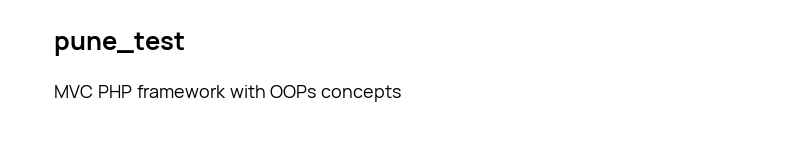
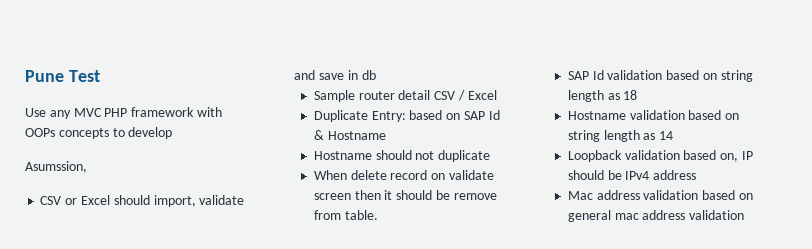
- pune_test
- MVC PHP framework with OOPs concepts
+ Pune Test
+ Use any MVC PHP framework with OOPs concepts to develop
+ Asumssion,
+ CSV or Excel should import, validate and save in db
+ Sample router detail CSV / Excel
+ Duplicate Entry: based on SAP Id & Hostname
+ Hostname should not duplicate
+ When delete record on validate screen then it should be remove from table.
+ SAP Id validation based on string length as 18
+ Hostname validation based on string length as 14
+ Loopback validation based on, IP should be IPv4 address
+ Mac address validation based on general mac address validation

